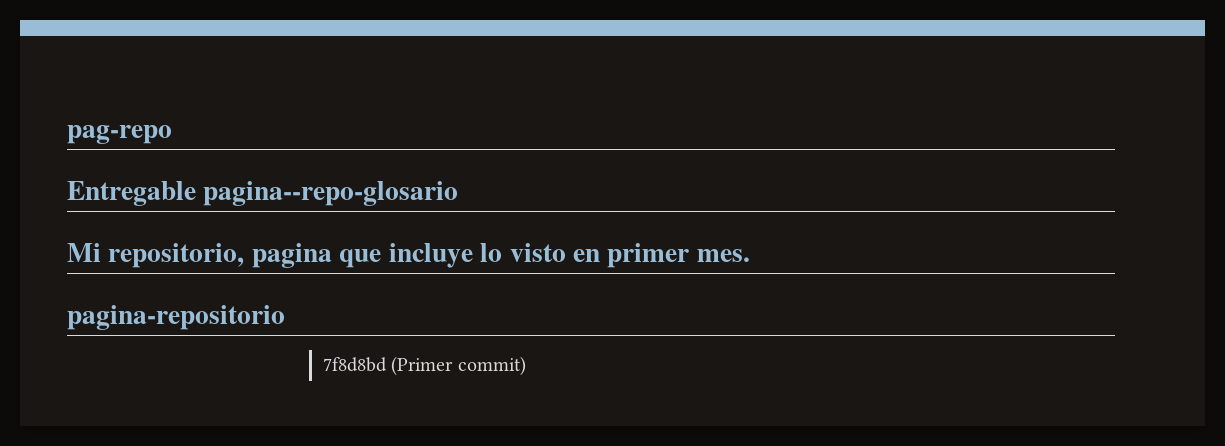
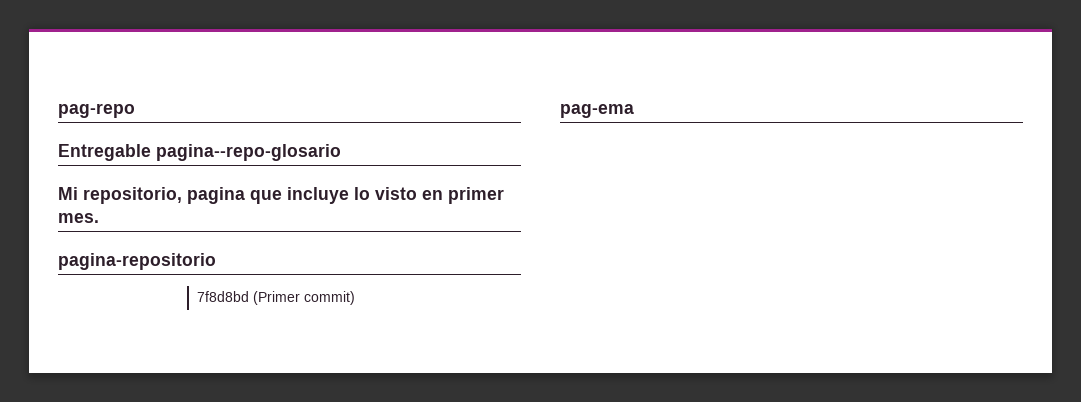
+ pag-ema

